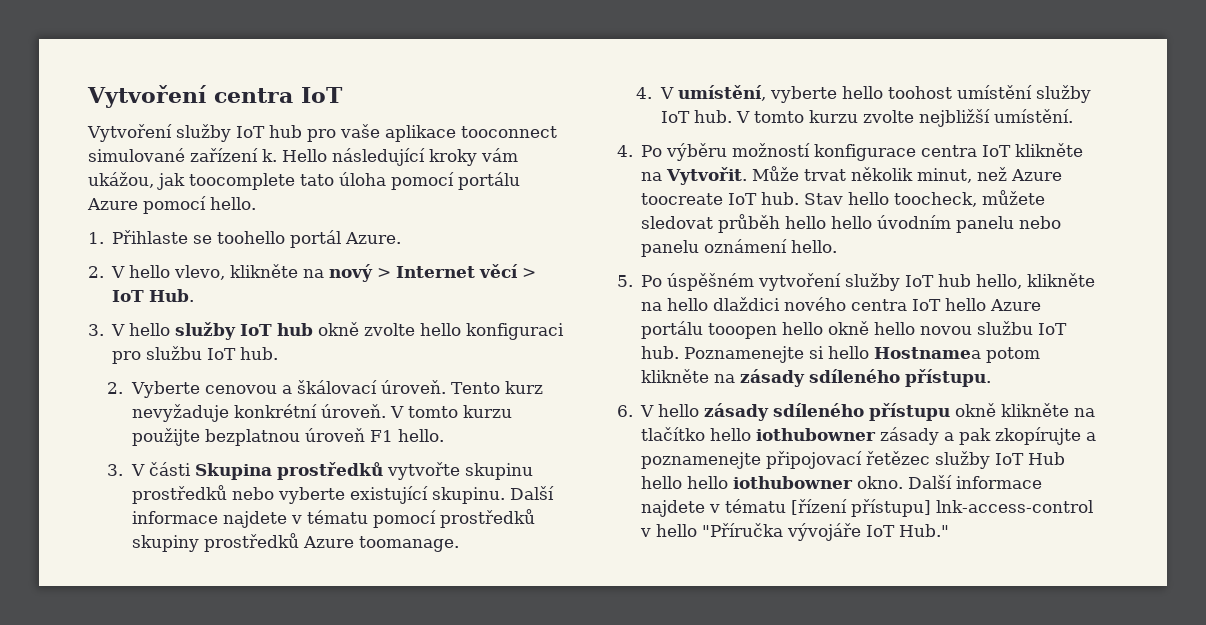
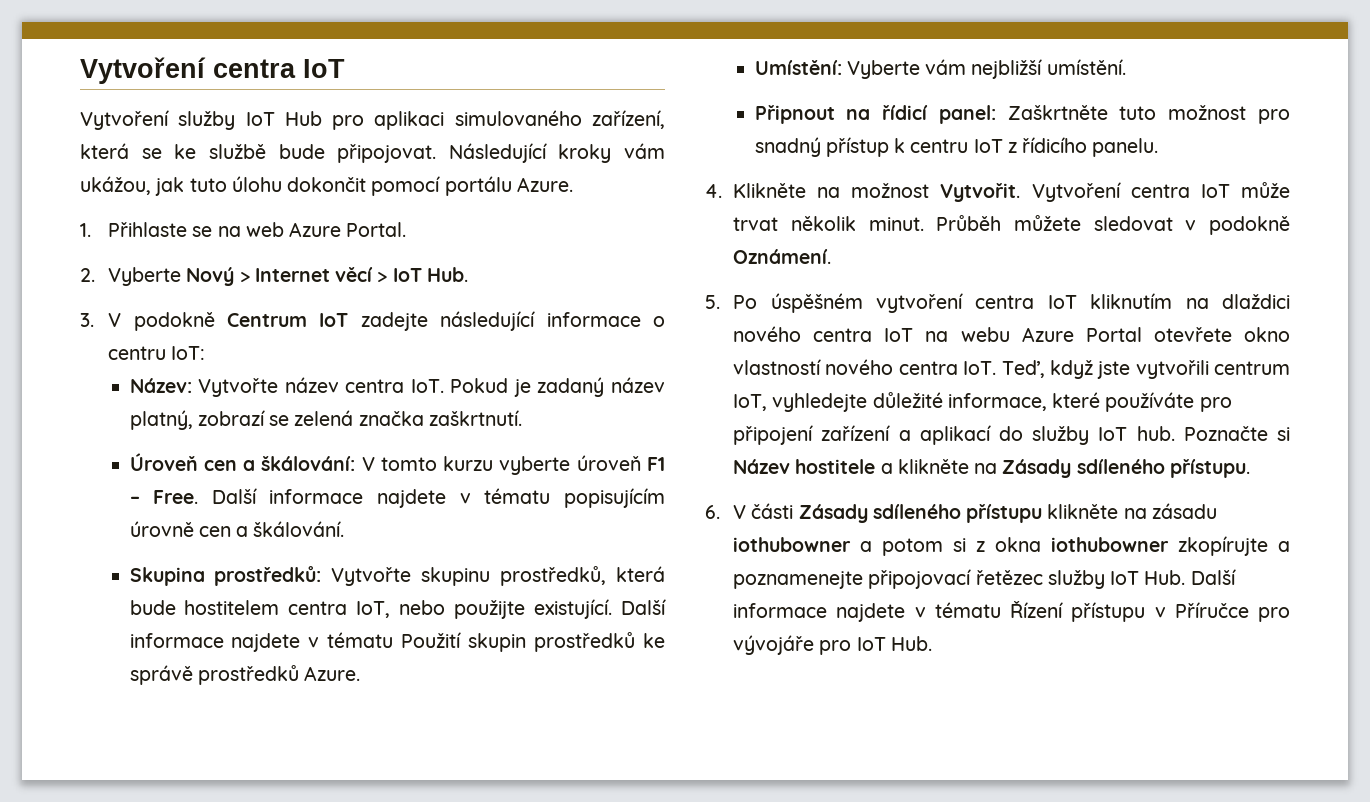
- Vytvoření služby IoT hub pro vaše aplikace tooconnect simulované zařízení k. Hello následující kroky vám ukážou, jak toocomplete tato úloha pomocí portálu Azure pomocí hello.
- 1. Přihlaste se toohello portál Azure.
- 2. V hello vlevo, klikněte na nový > Internet věcí > IoT Hub.
+ Vytvoření služby IoT Hub pro aplikaci simulovaného zařízení, která se ke službě bude připojovat. Následující kroky vám ukážou, jak tuto úlohu dokončit pomocí portálu Azure.
+ 1. Přihlaste se na web Azure Portal.
+ 2. Vyberte Nový > Internet věcí > IoT Hub.
- 3. V hello služby IoT hub okně zvolte hello konfiguraci pro službu IoT hub.
- 2. Vyberte cenovou a škálovací úroveň. Tento kurz nevyžaduje konkrétní úroveň. V tomto kurzu použijte bezplatnou úroveň F1 hello.
- 3. V části Skupina prostředků vytvořte skupinu prostředků nebo vyberte existující skupinu. Další informace najdete v tématu pomocí prostředků skupiny prostředků Azure toomanage.
- 4. V umístění, vyberte hello toohost umístění služby IoT hub. V tomto kurzu zvolte nejbližší umístění.
- 4. Po výběru možností konfigurace centra IoT klikněte na Vytvořit. Může trvat několik minut, než Azure toocreate IoT hub. Stav hello toocheck, můžete sledovat průběh hello hello úvodním panelu nebo panelu oznámení hello.
- 5. Po úspěšném vytvoření služby IoT hub hello, klikněte na hello dlaždici nového centra IoT hello Azure portálu tooopen hello okně hello novou službu IoT hub. Poznamenejte si hello Hostnamea potom klikněte na zásady sdíleného přístupu.
+ 3. V podokně Centrum IoT zadejte následující informace o centru IoT:
+ Název: Vytvořte název centra IoT. Pokud je zadaný název platný, zobrazí se zelená značka zaškrtnutí.
+ Úroveň cen a škálování: V tomto kurzu vyberte úroveň F1 – Free. Další informace najdete v tématu popisujícím úrovně cen a škálování.
+ Skupina prostředků: Vytvořte skupinu prostředků, která bude hostitelem centra IoT, nebo použijte existující. Další informace najdete v tématu Použití skupin prostředků ke správě prostředků Azure.
+ Umístění: Vyberte vám nejbližší umístění.
+ Připnout na řídicí panel: Zaškrtněte tuto možnost pro snadný přístup k centru IoT z řídicího panelu.
+ 4. Klikněte na možnost Vytvořit. Vytvoření centra IoT může trvat několik minut. Průběh můžete sledovat v podokně Oznámení.
+ 5. Po úspěšném vytvoření centra IoT kliknutím na dlaždici nového centra IoT na webu Azure Portal otevřete okno vlastností nového centra IoT. Teď, když jste vytvořili centrum IoT, vyhledejte důležité informace, které používáte pro připojení zařízení a aplikací do služby IoT hub. Poznačte si Název hostitele a klikněte na Zásady sdíleného přístupu.
- 6. V hello zásady sdíleného přístupu okně klikněte na tlačítko hello iothubowner zásady a pak zkopírujte a poznamenejte připojovací řetězec služby IoT Hub hello hello iothubowner okno. Další informace najdete v tématu [řízení přístupu] lnk-access-control v hello "Příručka vývojáře IoT Hub."
+ 6. V části Zásady sdíleného přístupu klikněte na zásadu iothubowner a potom si z okna iothubowner zkopírujte a poznamenejte připojovací řetězec služby IoT Hub. Další informace najdete v tématu Řízení přístupu v Příručce pro vývojáře pro IoT Hub.

